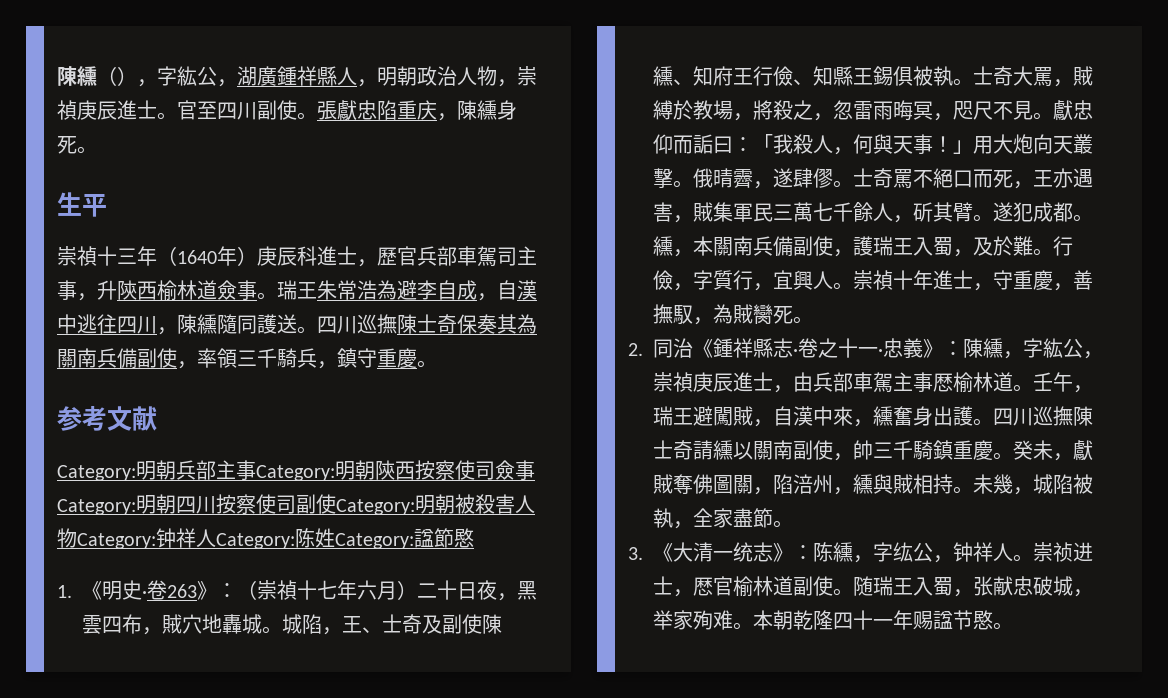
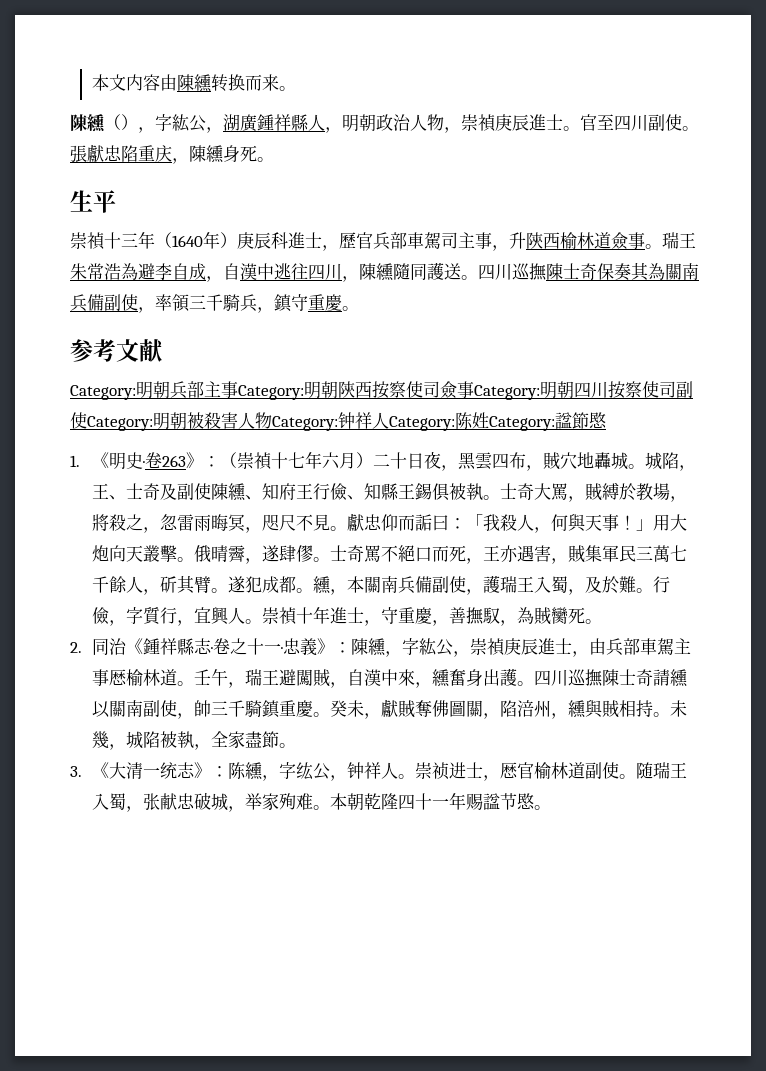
+ 本文内容由陳纁转换而来。

